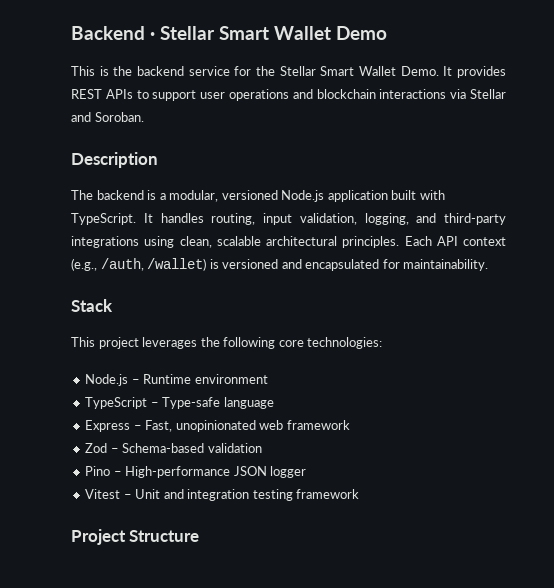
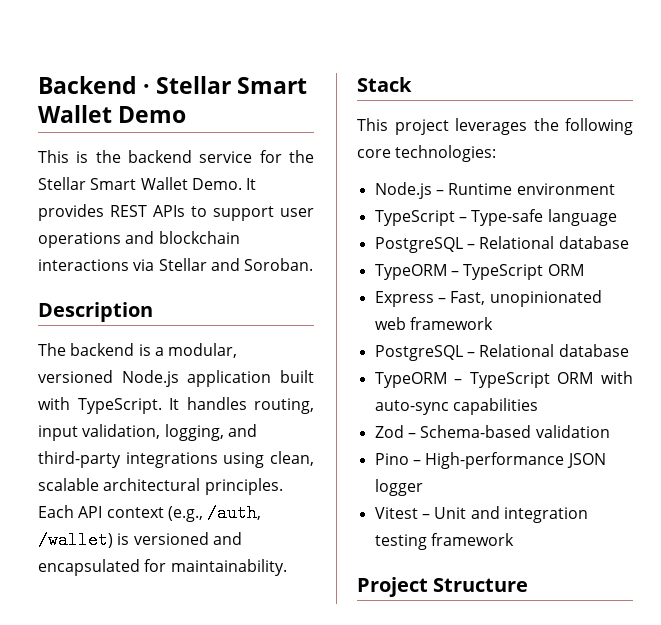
  TypeScript – Type-safe language
+ PostgreSQL – Relational database
+ TypeORM – TypeScript ORM
  Express – Fast, unopinionated web framework
+ PostgreSQL – Relational database
+ TypeORM – TypeScript ORM with auto-sync capabilities

